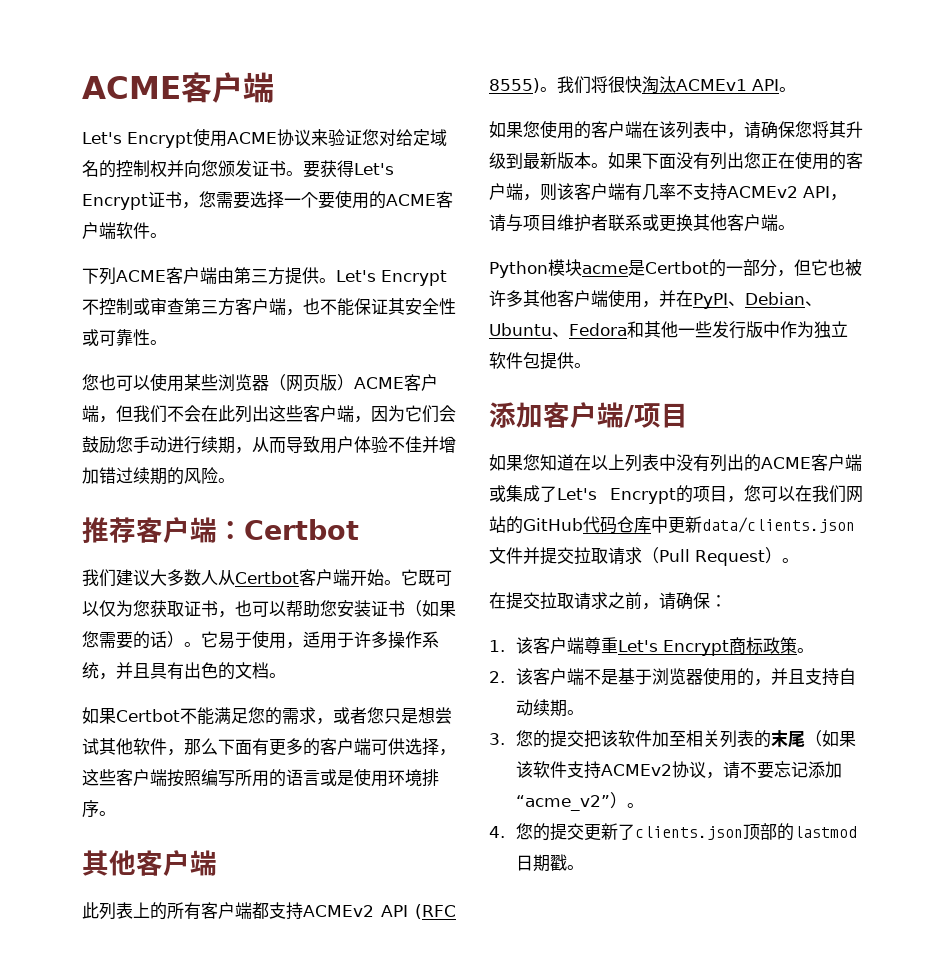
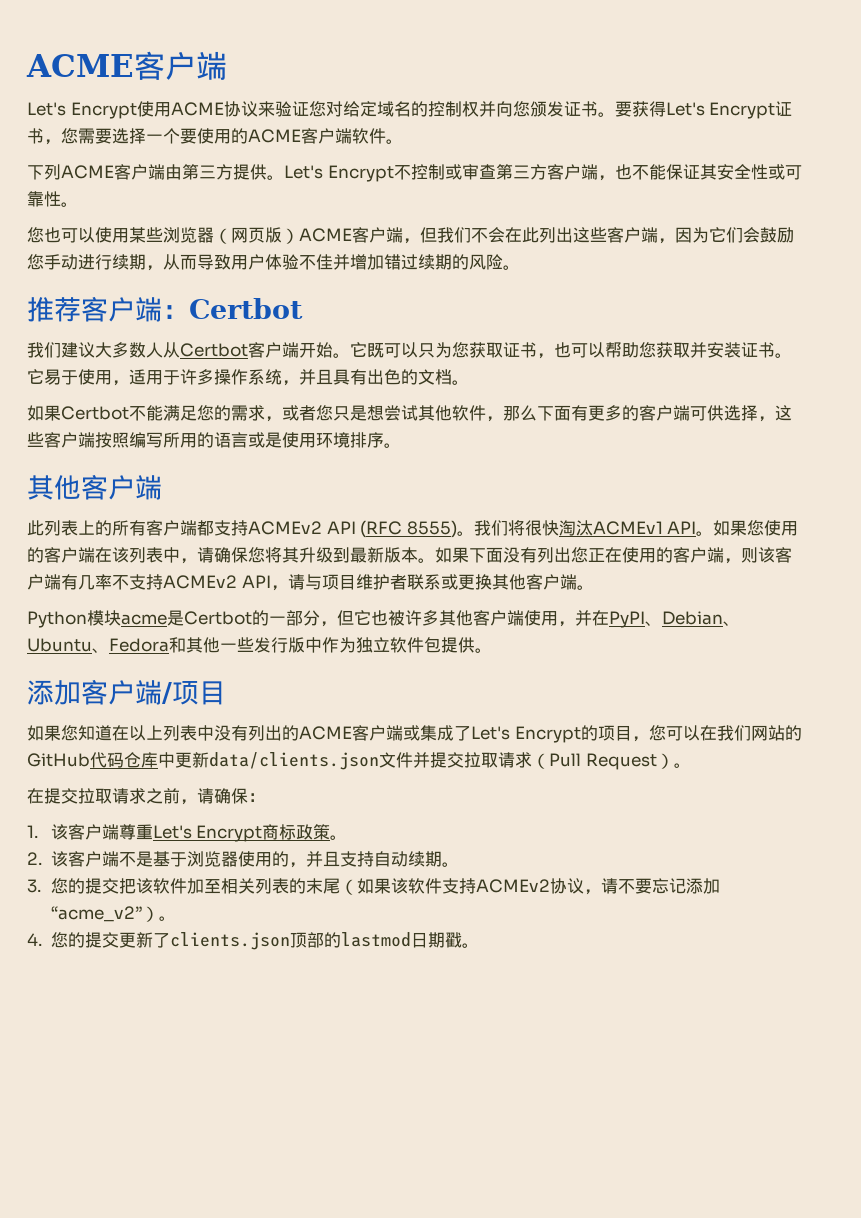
- 它既可以仅为您获取证书，也可以帮助您安装证书（如果您需要的话）。
+ 它既可以只为您获取证书，也可以帮助您获取并安装证书。
- 我们将很快淘汰ACMEv1 API。
- 如果您使用的客户端在该列表中，请确保您将其升级到最新版本。
+ 我们将很快淘汰ACMEv1 API。如果您使用的客户端在该列表中，请确保您将其升级到最新版本。

